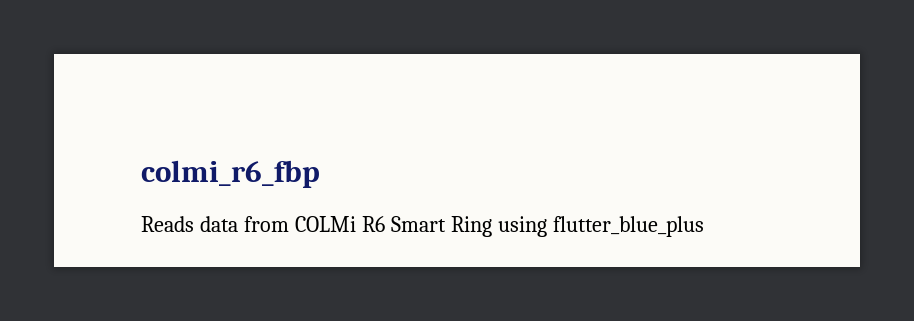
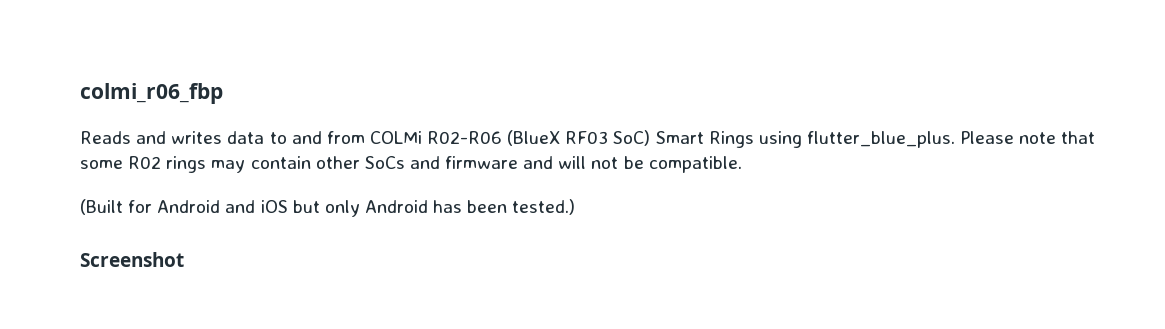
- colmi_r6_fbp
+ colmi_r06_fbp
- Reads data from COLMi R6 Smart Ring using flutter_blue_plus
+ Reads and writes data to and from COLMi R02-R06 (BlueX RF03 SoC) Smart Rings using flutter_blue_plus. Please note that some R02 rings may contain other SoCs and firmware and will not be compatible.
+ (Built for Android and iOS but only Android has been tested.)
+ Screenshot

